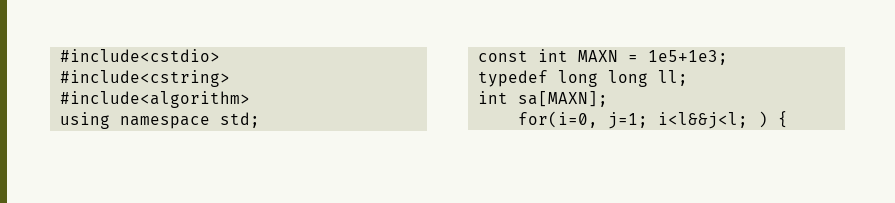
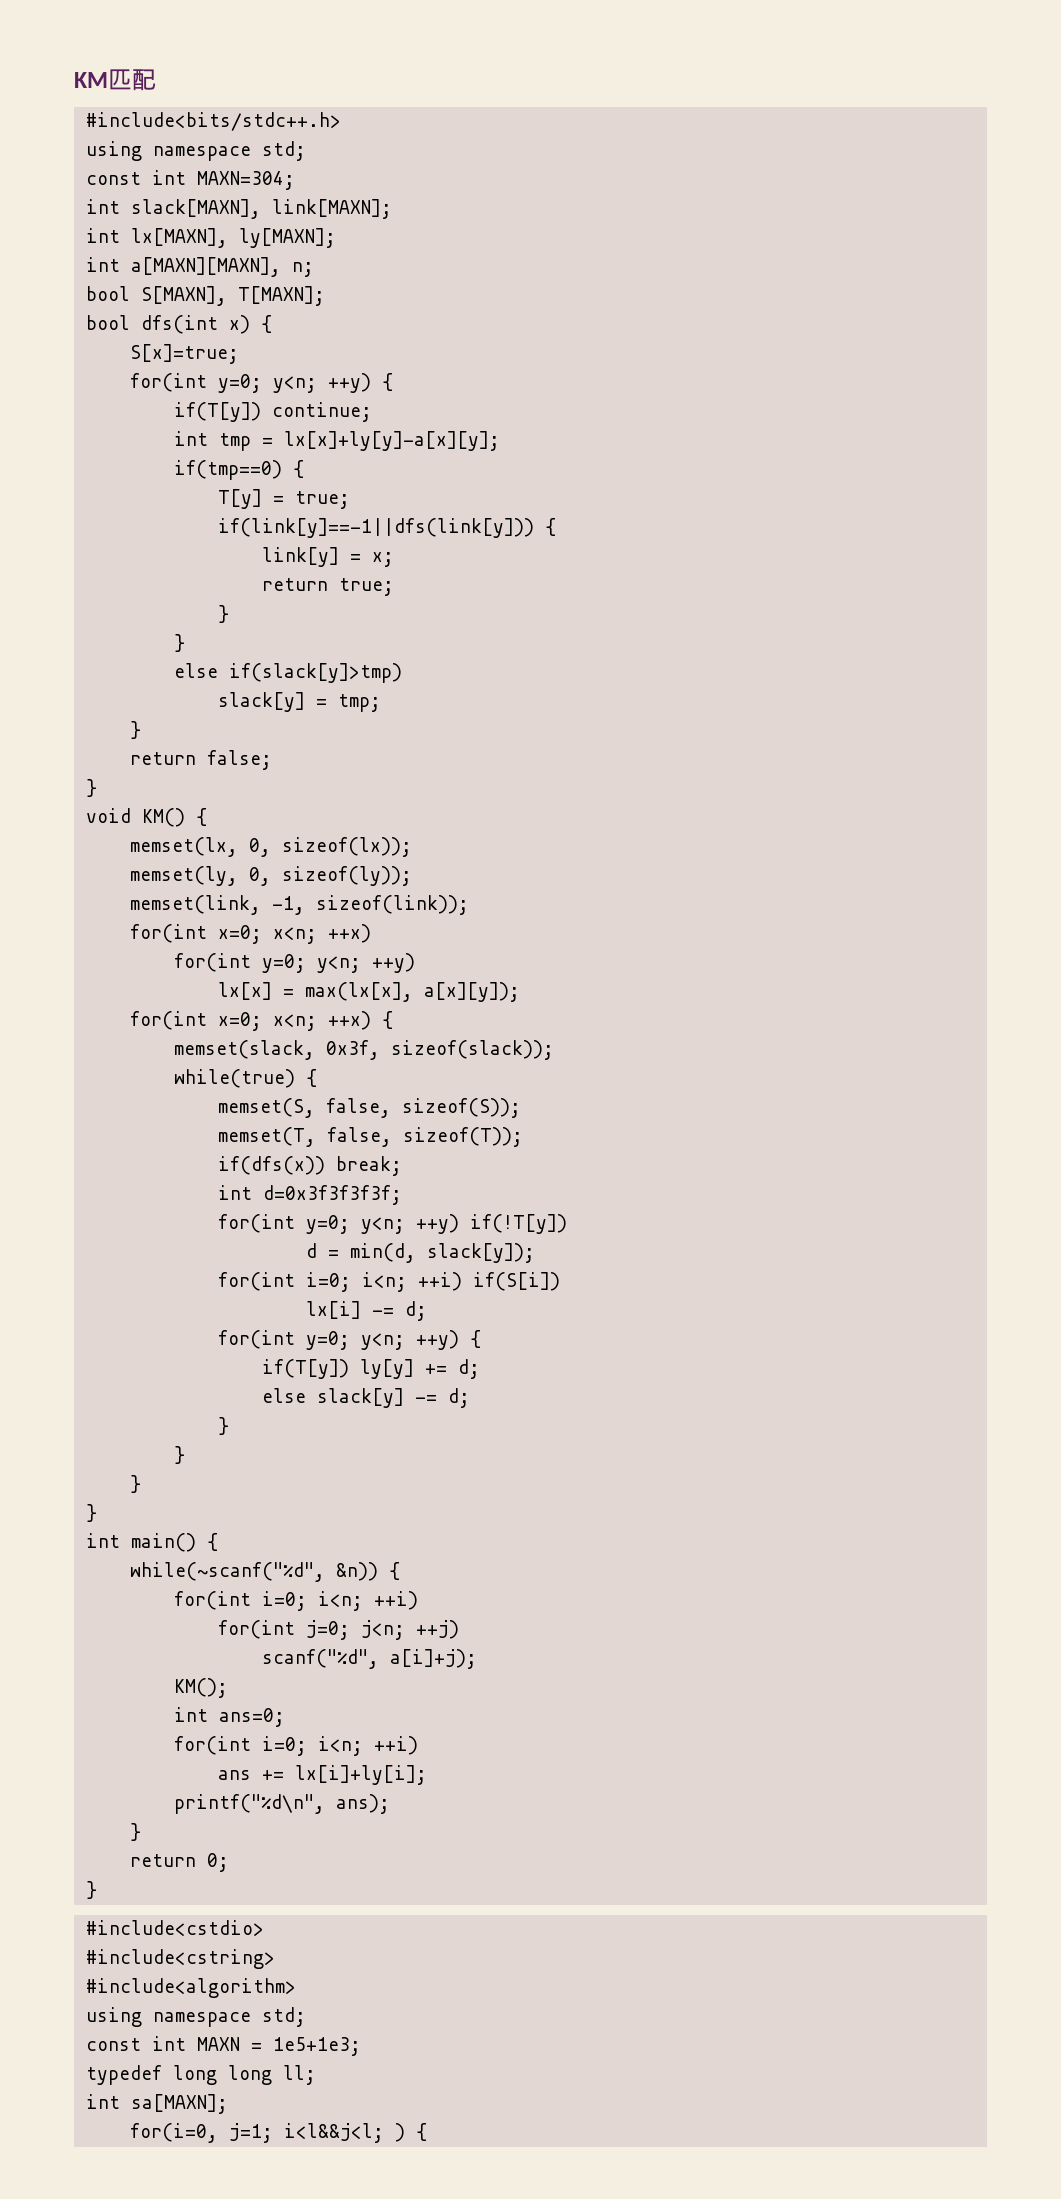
+ KM匹配
+ #include<bits/stdc++.h>
+ using namespace std;
+ const int MAXN=304;
+ int slack[MAXN], link[MAXN];
+ int lx[MAXN], ly[MAXN];
+ int a[MAXN][MAXN], n;
+ bool S[MAXN], T[MAXN];
+ bool dfs(int x) {
+ S[x]=true;
+ for(int y=0; y<n; ++y) {
+ if(T[y]) continue;
+ int tmp = lx[x]+ly[y]-a[x][y];
+ if(tmp==0) {
+ T[y] = true;
+ if(link[y]==-1||dfs(link[y])) {
+ link[y] = x;
+ return true;
+ }
+ }
+ else if(slack[y]>tmp)
+ slack[y] = tmp;
+ }
+ return false;
+ }
+ void KM() {
+ memset(lx, 0, sizeof(lx));
+ memset(ly, 0, sizeof(ly));
+ memset(link, -1, sizeof(link));
+ for(int x=0; x<n; ++x)
+ for(int y=0; y<n; ++y)
+ lx[x] = max(lx[x], a[x][y]);
+ for(int x=0; x<n; ++x) {
+ memset(slack, 0x3f, sizeof(slack));
+ while(true) {
+ memset(S, false, sizeof(S));
+ memset(T, false, sizeof(T));
+ if(dfs(x)) break;
+ int d=0x3f3f3f3f;
+ for(int y=0; y<n; ++y) if(!T[y])
+ d = min(d, slack[y]);
+ for(int i=0; i<n; ++i) if(S[i])
+ lx[i] -= d;
+ for(int y=0; y<n; ++y) {
+ if(T[y]) ly[y] += d;
+ else slack[y] -= d;
+ }
+ }
+ }
+ }
+ int main() {
+ while(~scanf("%d", &n)) {
+ for(int i=0; i<n; ++i)
+ for(int j=0; j<n; ++j)
+ scanf("%d", a[i]+j);
+ KM();
+ int ans=0;
+ for(int i=0; i<n; ++i)
+ ans += lx[i]+ly[i];
+ printf("%d\n", ans);
+ }
+ return 0;
+ }

